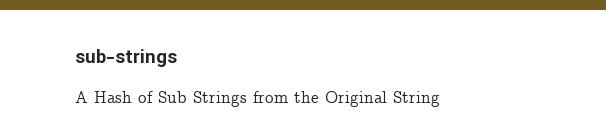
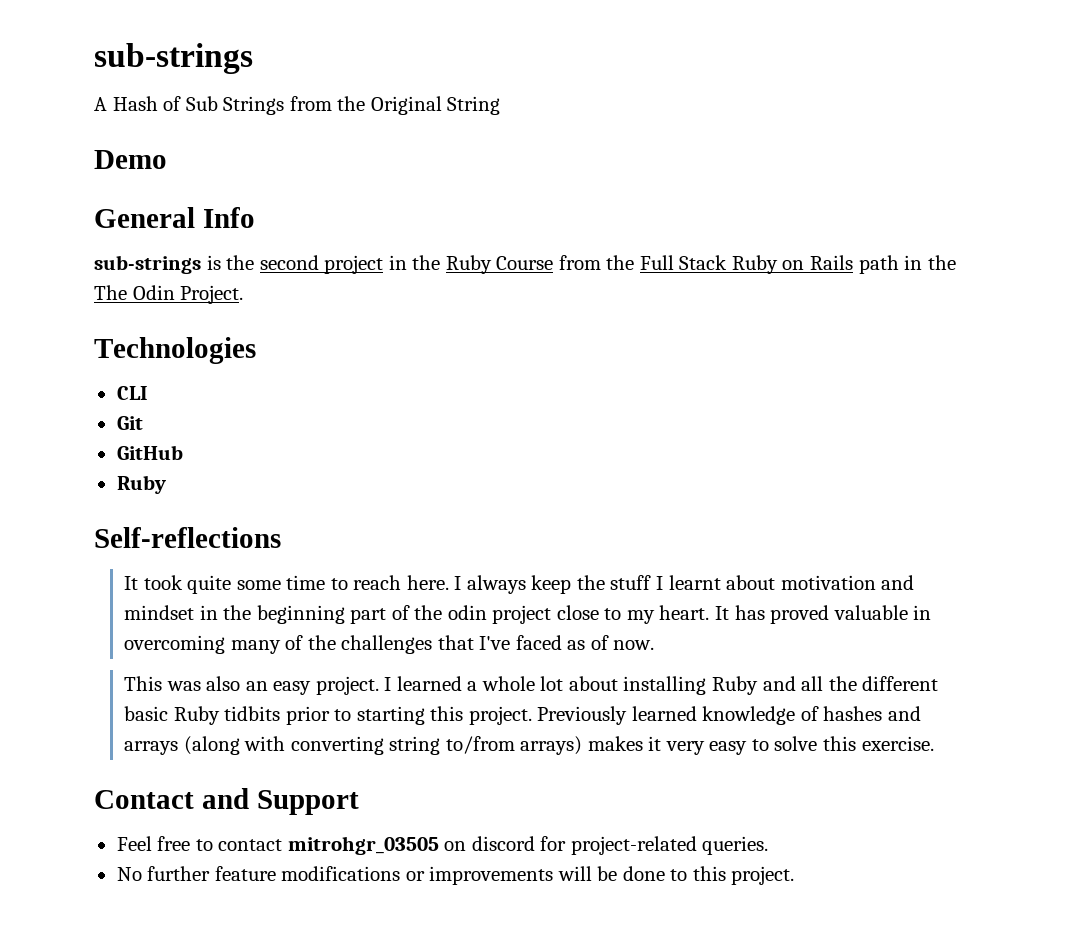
+ Demo
+ General Info
+ sub-strings is the second project in the Ruby Course from the Full Stack Ruby on Rails path in the The Odin Project.
+ Technologies
+ CLI
+ Git
+ GitHub
+ Ruby
+ Self-reflections
+ It took quite some time to reach here. I always keep the stuff I learnt about motivation and mindset in the beginning part of the odin project close to my heart. It has proved valuable in overcoming many of the challenges that I've faced as of now.
+ This was also an easy project. I learned a whole lot about installing Ruby and all the different basic Ruby tidbits prior to starting this project. Previously learned knowledge of hashes and arrays (along with converting string to/from arrays) makes it very easy to solve this exercise.
+ Contact and Support
+ Feel free to contact mitrohgr_03505 on discord for project-related queries.
+ No further feature modifications or improvements will be done to this project.

